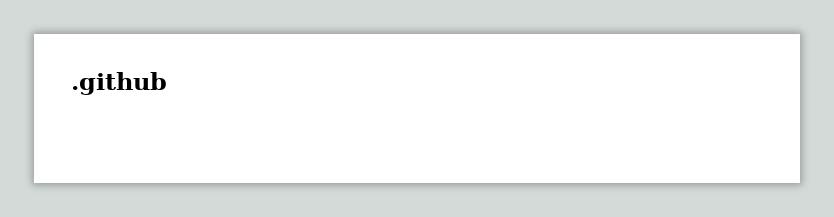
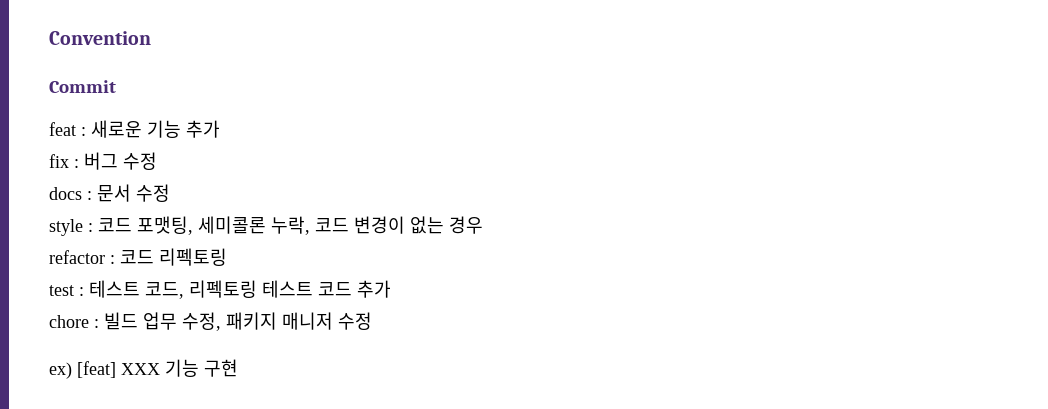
- .github
+ Convention
+ Commit
+ feat : 새로운 기능 추가
+ fix : 버그 수정
+ docs : 문서 수정
+ style : 코드 포맷팅, 세미콜론 누락, 코드 변경이 없는 경우
+ refactor : 코드 리펙토링
+ test : 테스트 코드, 리펙토링 테스트 코드 추가
+ chore : 빌드 업무 수정, 패키지 매니저 수정
+ ex) [feat] XXX 기능 구현

